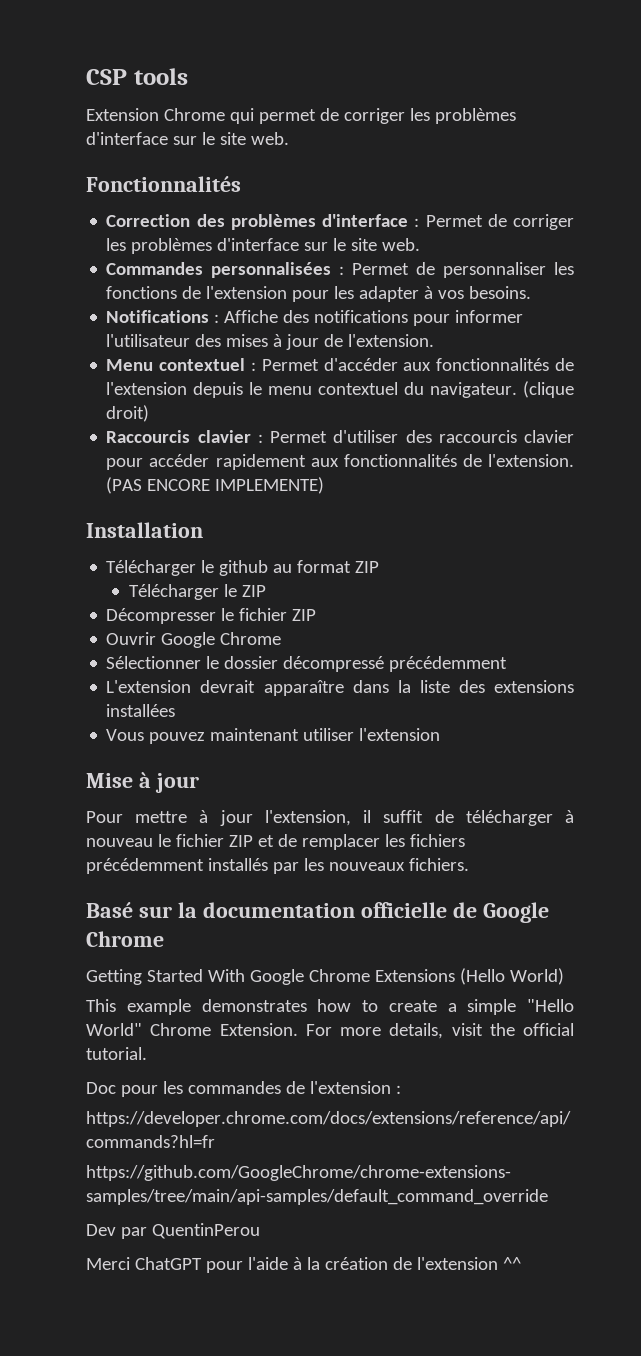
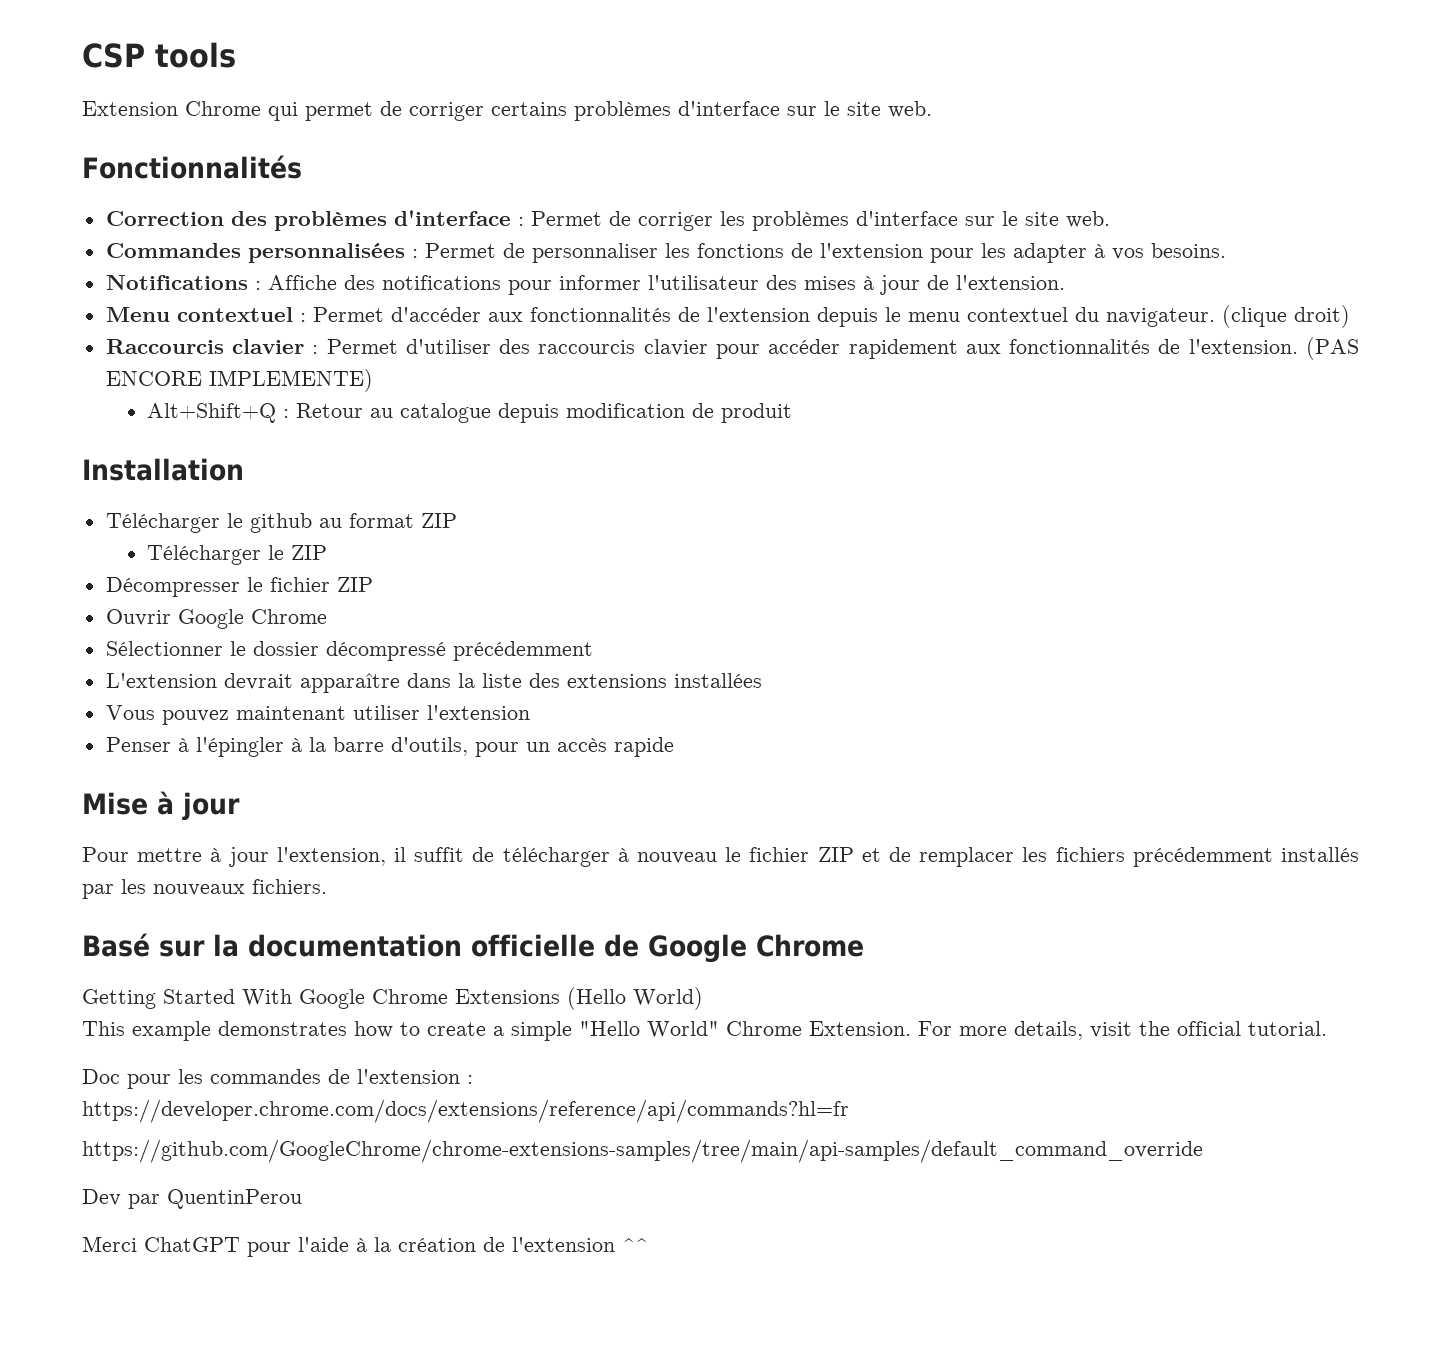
- Extension Chrome qui permet de corriger les problèmes d'interface sur le site web.
+ Extension Chrome qui permet de corriger certains problèmes d'interface sur le site web.
+ Alt+Shift+Q : Retour au catalogue depuis modification de produit
+ Penser à l'épingler à la barre d'outils, pour un accès rapide

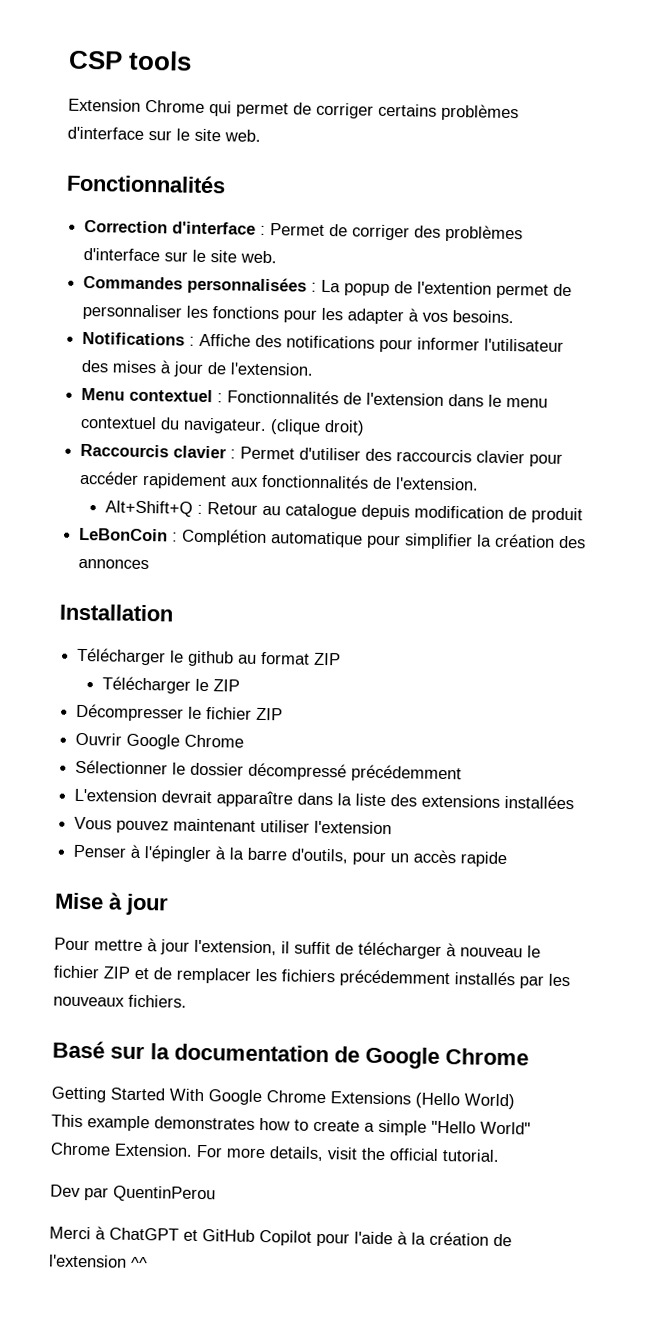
- Correction des problèmes d'interface : Permet de corriger les problèmes d'interface sur le site web.
+ Correction d'interface : Permet de corriger des problèmes d'interface sur le site web.
- Commandes personnalisées : Permet de personnaliser les fonctions de l'extension pour les adapter à vos besoins.
+ Commandes personnalisées : La popup de l'extention permet de personnaliser les fonctions pour les adapter à vos besoins.
- Menu contextuel : Permet d'accéder aux fonctionnalités de l'extension depuis le menu contextuel du navigateur.
+ Menu contextuel : Fonctionnalités de l'extension dans le menu contextuel du navigateur.
- (PAS ENCORE IMPLEMENTE)
+ LeBonCoin : Complétion automatique pour simplifier la création des annonces
- Basé sur la documentation officielle de Google Chrome
+ Basé sur la documentation de Google Chrome
- Doc pour les commandes de l'extension :
- https://developer.chrome.com/docs/extensions/reference/api/commands?hl=fr
- https://github.com/GoogleChrome/chrome-extensions-samples/tree/main/api-samples/default_command_override
- Merci ChatGPT pour l'aide à la création de l'extension ^^
+ Merci à ChatGPT et GitHub Copilot pour l'aide à la création de l'extension ^^

